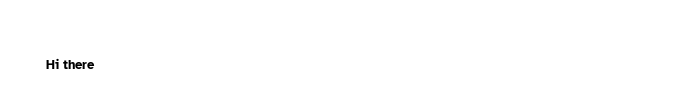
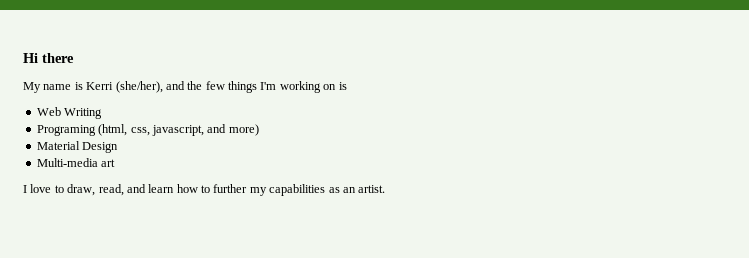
+ My name is Kerri (she/her), and the few things I'm working on is
+ Web Writing
+ Programing (html, css, javascript, and more)
+ Material Design
+ Multi-media art
+ I love to draw, read, and learn how to further my capabilities as an artist.

